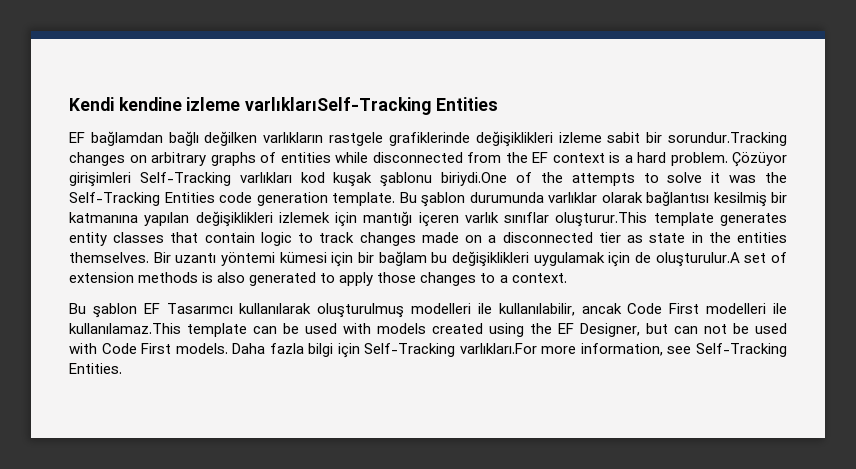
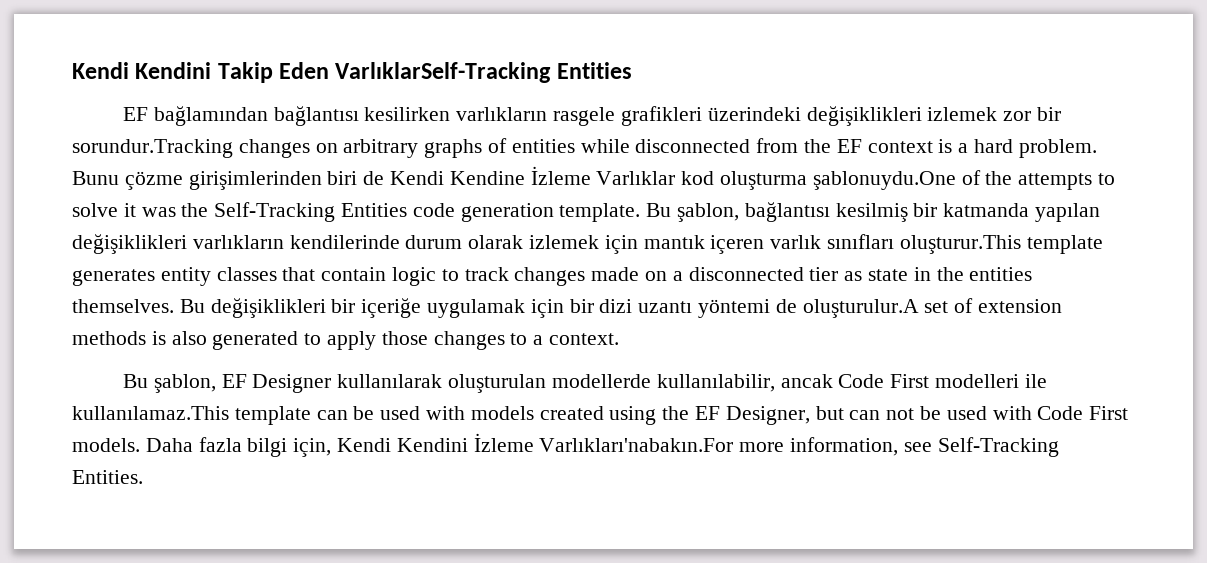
- Kendi kendine izleme varlıklarıSelf-Tracking Entities
- EF bağlamdan bağlı değilken varlıkların rastgele grafiklerinde değişiklikleri izleme sabit bir sorundur.Tracking changes on arbitrary graphs of entities while disconnected from the EF context is a hard problem.
+ Kendi Kendini Takip Eden VarlıklarSelf-Tracking Entities
+ EF bağlamından bağlantısı kesilirken varlıkların rasgele grafikleri üzerindeki değişiklikleri izlemek zor bir sorundur.Tracking changes on arbitrary graphs of entities while disconnected from the EF context is a hard problem.
- Çözüyor girişimleri Self-Tracking varlıkları kod kuşak şablonu biriydi.One of the attempts to solve it was the Self-Tracking Entities code generation template.
+ Bunu çözme girişimlerinden biri de Kendi Kendine İzleme Varlıklar kod oluşturma şablonuydu.One of the attempts to solve it was the Self-Tracking Entities code generation template.
- Bu şablon durumunda varlıklar olarak bağlantısı kesilmiş bir katmanına yapılan değişiklikleri izlemek için mantığı içeren varlık sınıflar oluşturur.This template generates entity classes that contain logic to track changes made on a disconnected tier as state in the entities themselves.
+ Bu şablon, bağlantısı kesilmiş bir katmanda yapılan değişiklikleri varlıkların kendilerinde durum olarak izlemek için mantık içeren varlık sınıfları oluşturur.This template generates entity classes that contain logic to track changes made on a disconnected tier as state in the entities themselves.
- Bir uzantı yöntemi kümesi için bir bağlam bu değişiklikleri uygulamak için de oluşturulur.A set of extension methods is also generated to apply those changes to a context.
+ Bu değişiklikleri bir içeriğe uygulamak için bir dizi uzantı yöntemi de oluşturulur.A set of extension methods is also generated to apply those changes to a context.
- Bu şablon EF Tasarımcı kullanılarak oluşturulmuş modelleri ile kullanılabilir, ancak Code First modelleri ile kullanılamaz.This template can be used with models created using the EF Designer, but can not be used with Code First models.
+ Bu şablon, EF Designer kullanılarak oluşturulan modellerde kullanılabilir, ancak Code First modelleri ile kullanılamaz.This template can be used with models created using the EF Designer, but can not be used with Code First models.
- Daha fazla bilgi için Self-Tracking varlıkları.For more information, see Self-Tracking Entities.
+ Daha fazla bilgi için, Kendi Kendini İzleme Varlıkları'nabakın.For more information, see Self-Tracking Entities.

